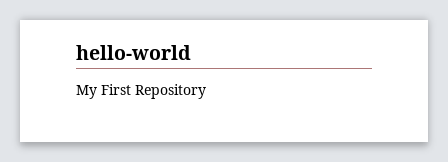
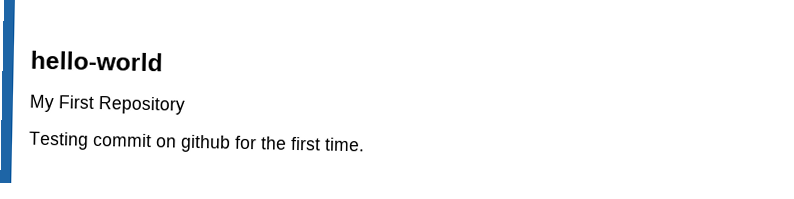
+ Testing commit on github for the first time.

